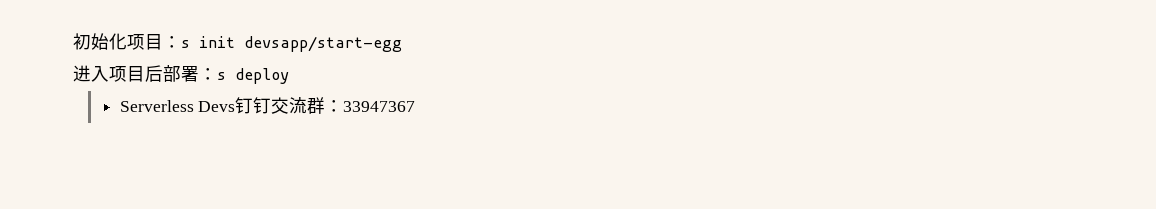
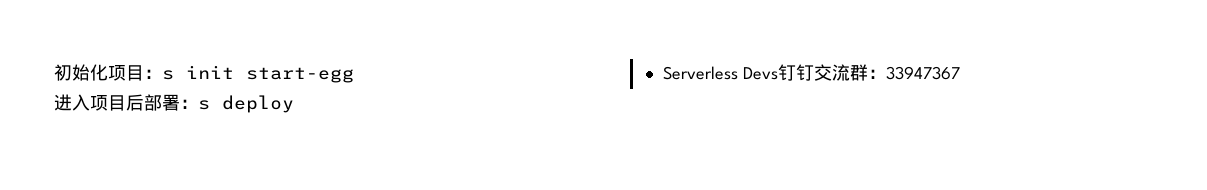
- 初始化项目：s init devsapp/start-egg
+ 初始化项目：s init start-egg

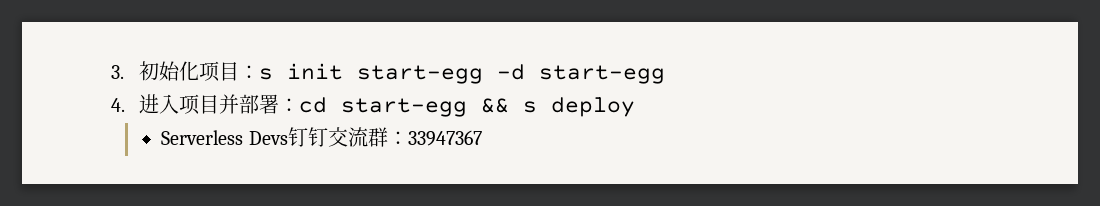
- 初始化项目：s init start-egg
- 进入项目后部署：s deploy
+ 3.初始化项目：s init start-egg -d start-egg
+ 4.进入项目并部署：cd start-egg && s deploy

